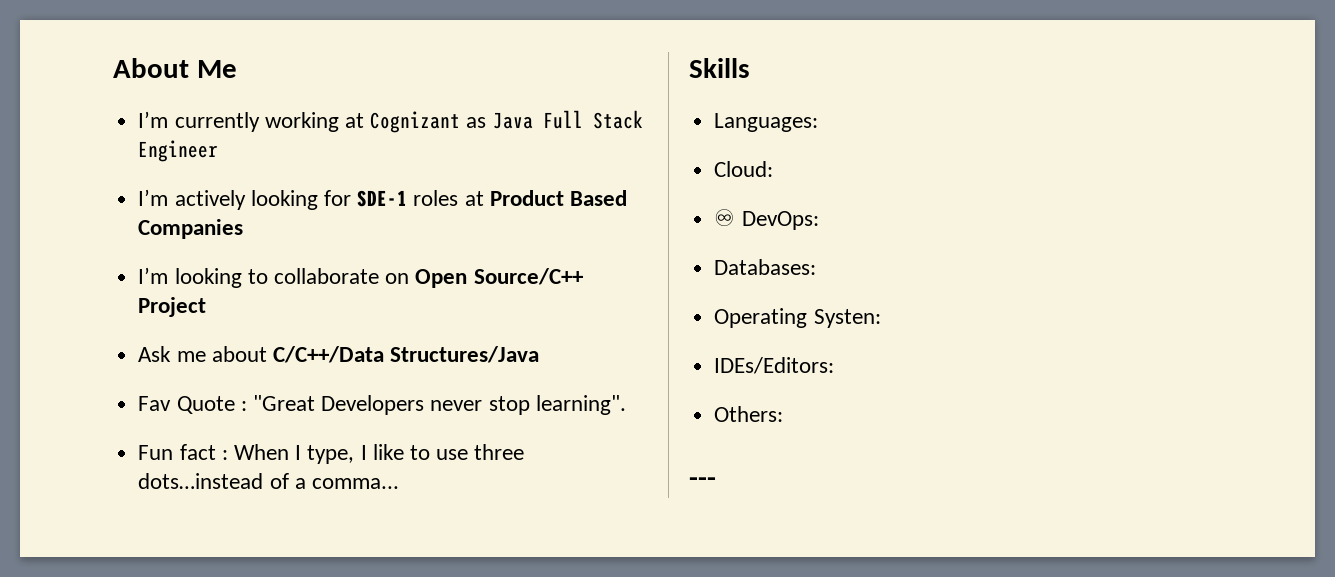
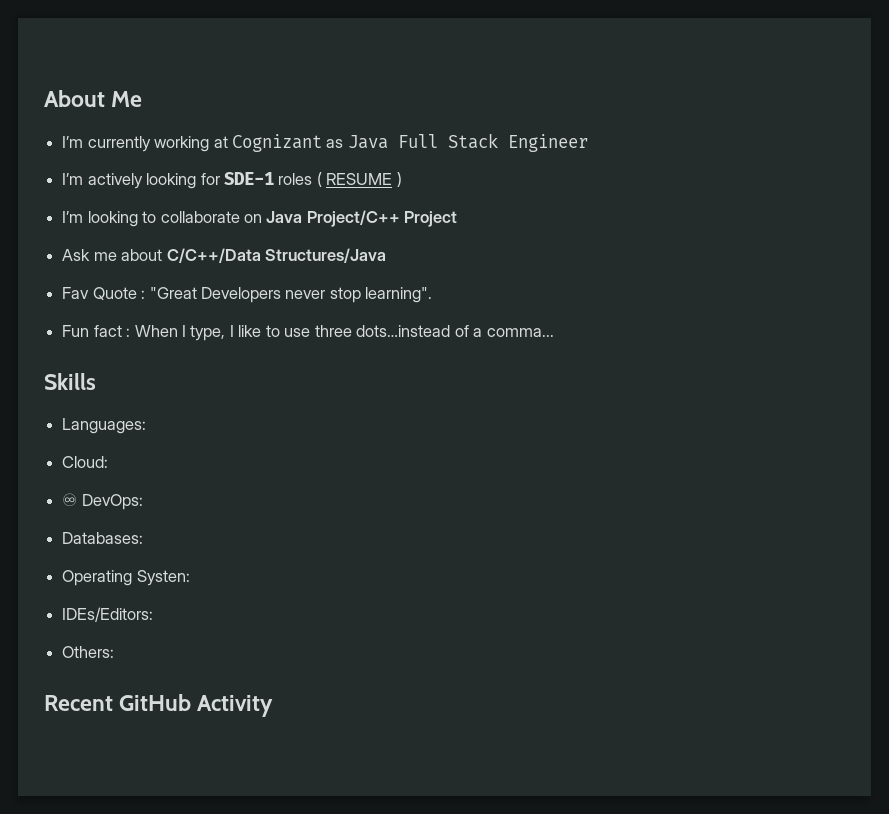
- I’m actively looking for SDE-1 roles at Product Based Companies
+ I’m actively looking for SDE-1 roles ( RESUME )
- I’m looking to collaborate on Open Source/C++ Project
+ I’m looking to collaborate on Java Project/C++ Project
- ---
+ Recent GitHub Activity

